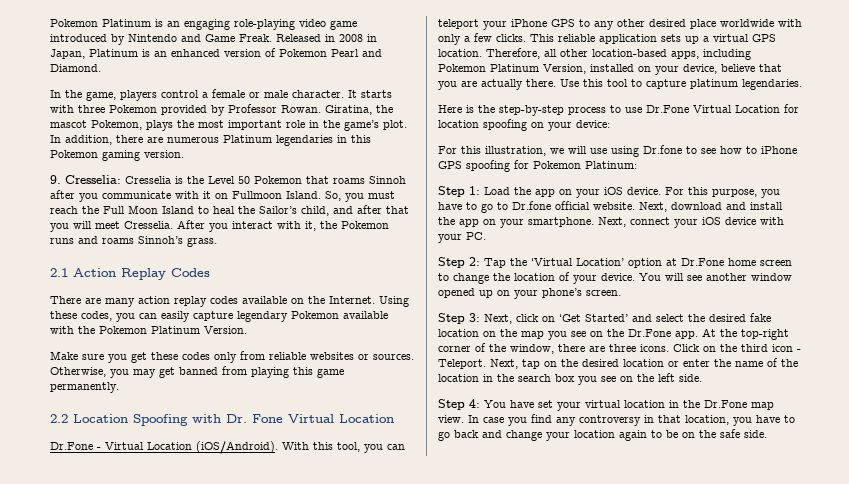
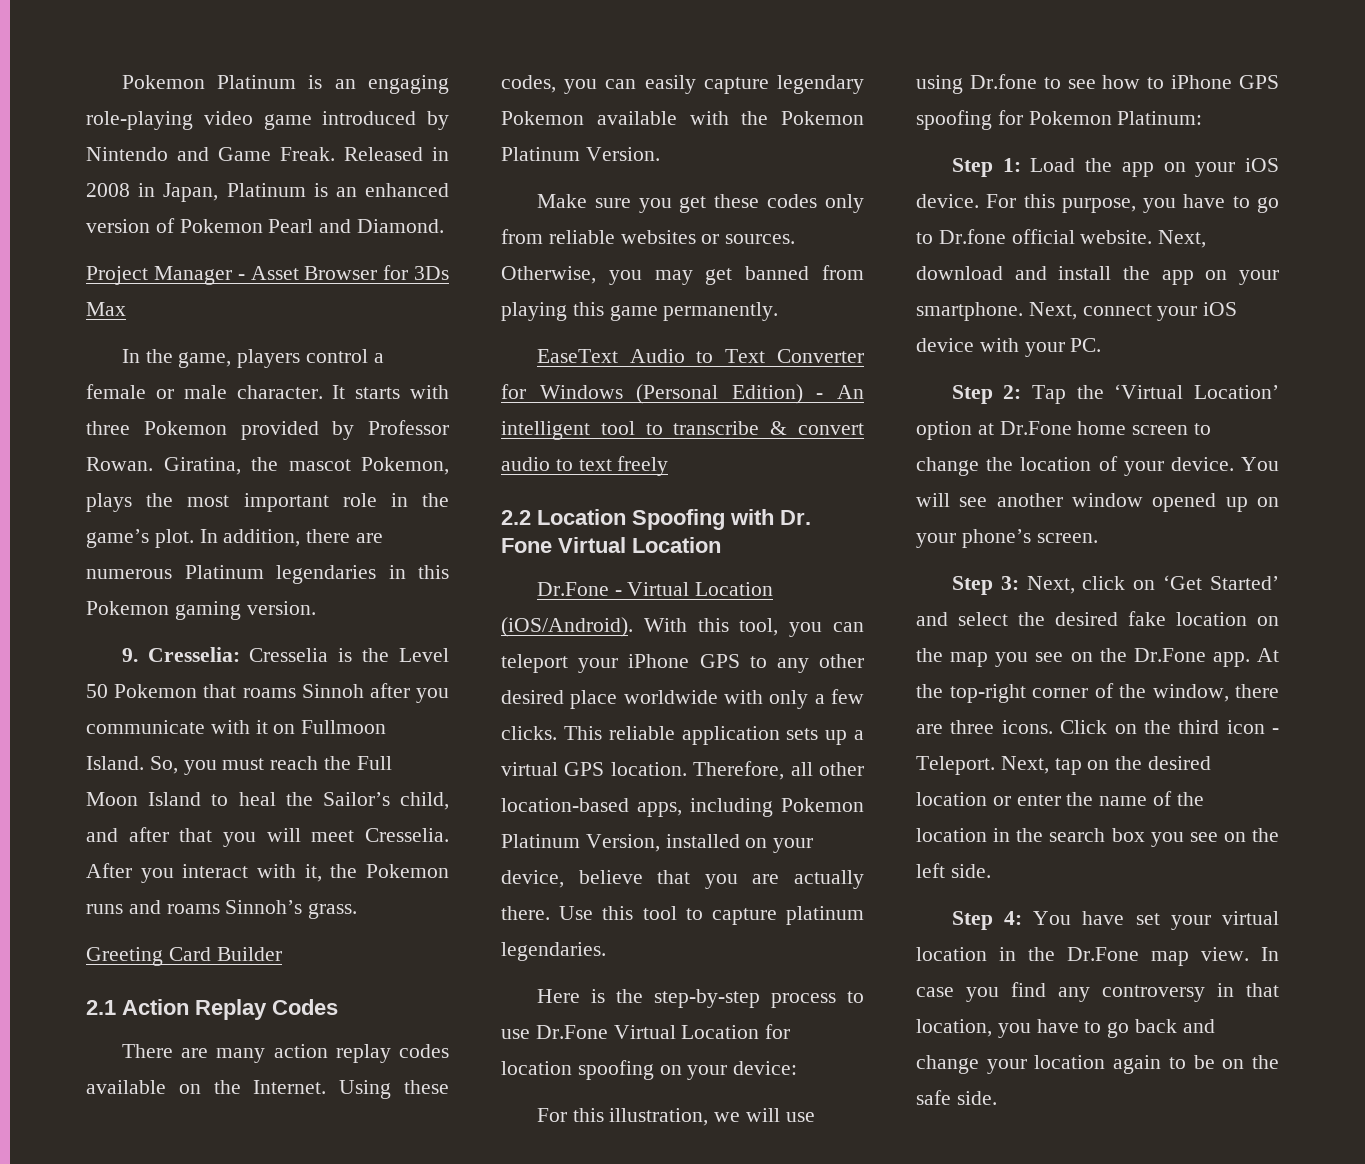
+ Project Manager - Asset Browser for 3Ds Max
+ Greeting Card Builder
+ EaseText Audio to Text Converter for Windows (Personal Edition) - An intelligent tool to transcribe & convert audio to text freely

